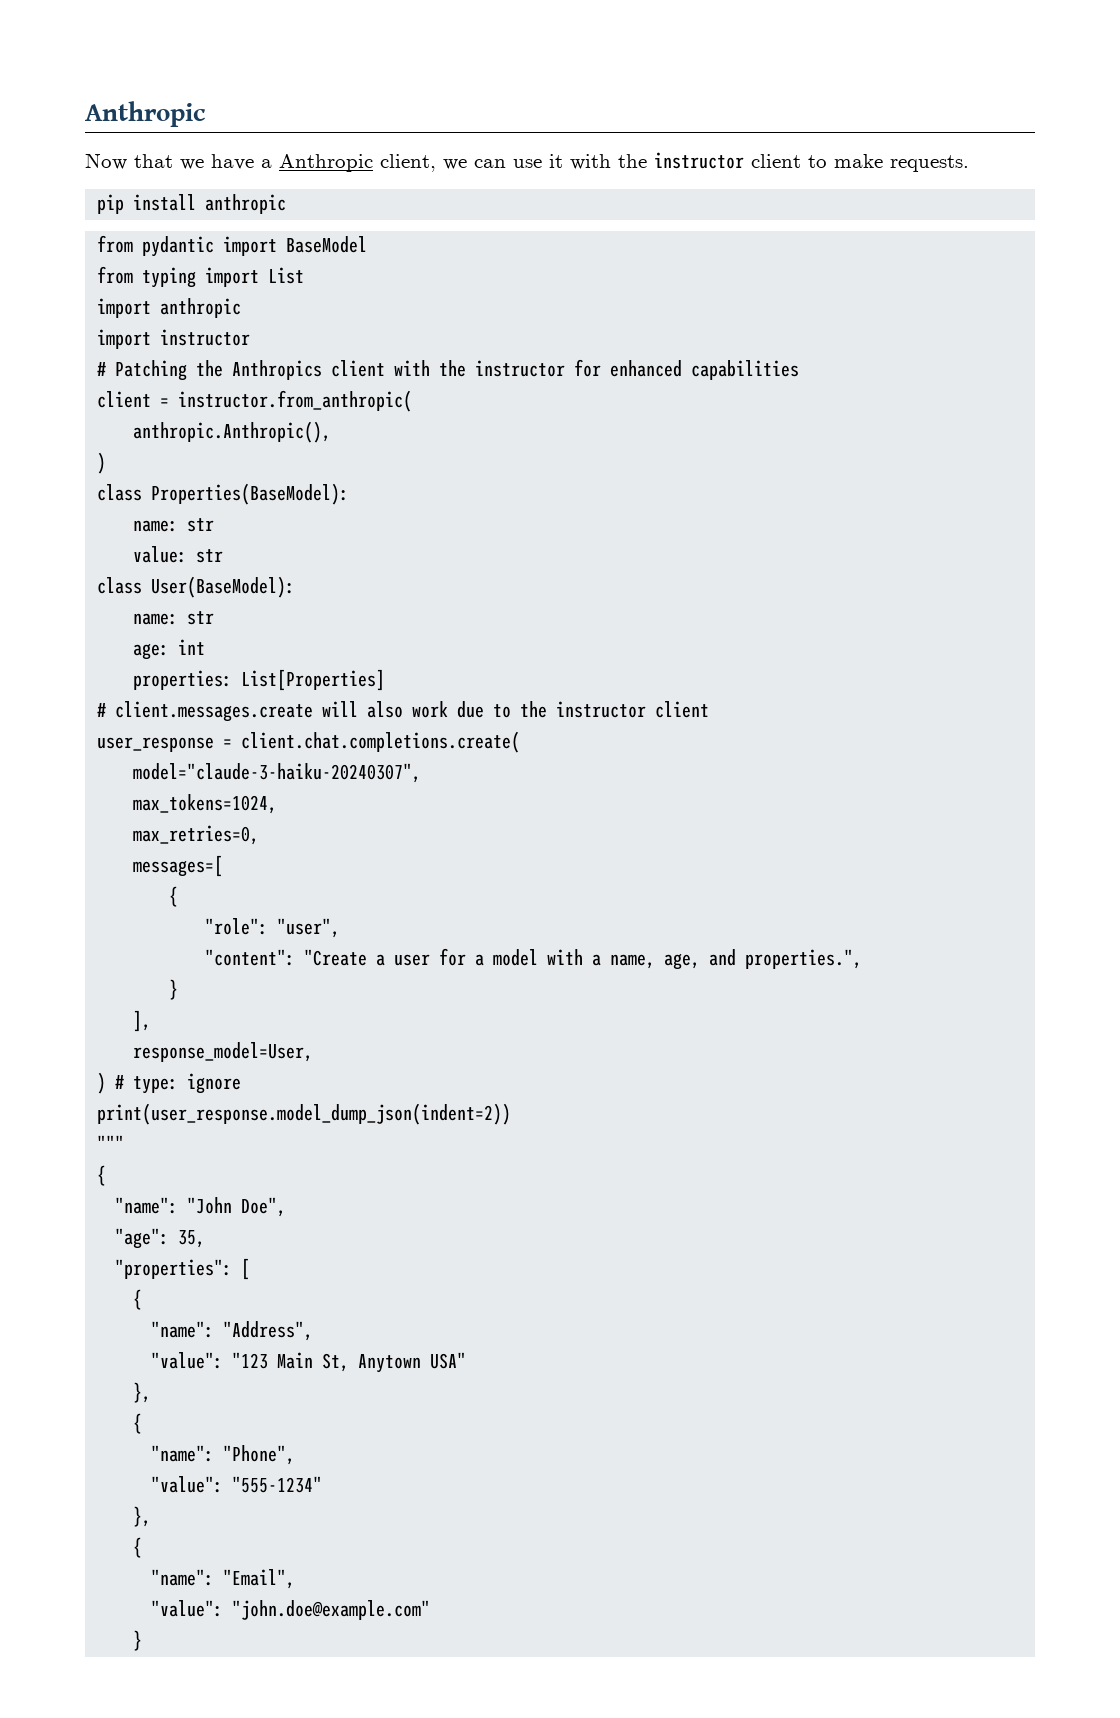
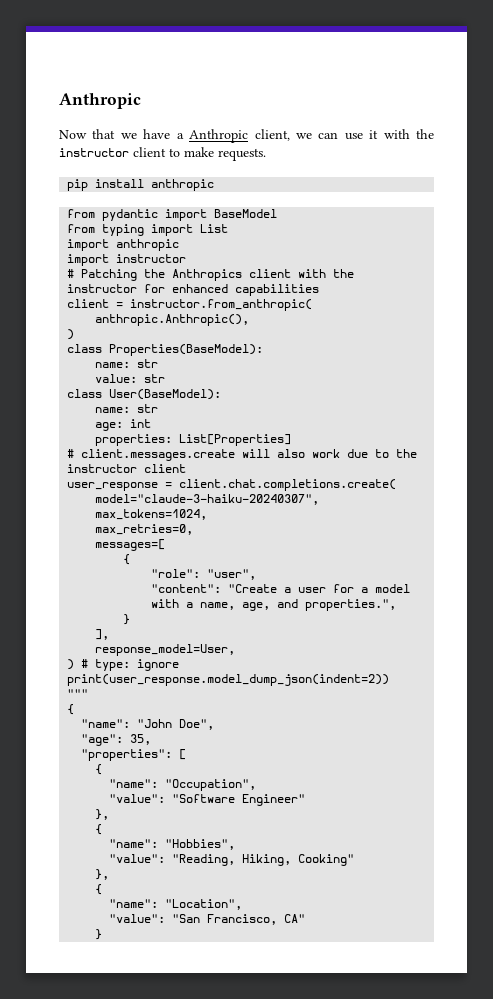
- "name": "Address",
- "value": "123 Main St, Anytown USA"
+ "name": "Occupation",
+ "value": "Software Engineer"
  },
  {
- "name": "Phone",
- "value": "555-1234"
+ "name": "Hobbies",
+ "value": "Reading, Hiking, Cooking"
  },
  {
- "name": "Email",
- "value": "john.doe@example.com"
+ "name": "Location",
+ "value": "San Francisco, CA"

